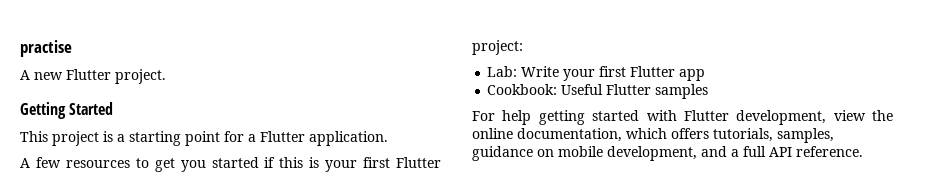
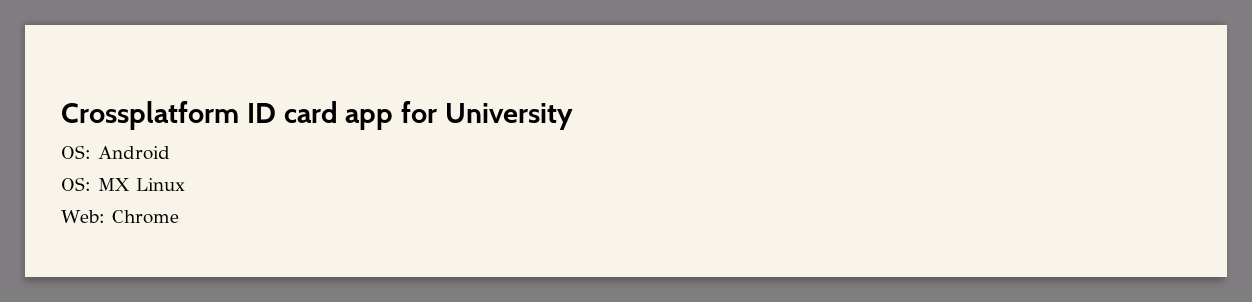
- practise
- A new Flutter project.
- Getting Started
- This project is a starting point for a Flutter application.
- A few resources to get you started if this is your first Flutter project:
- Lab: Write your first Flutter app
- Cookbook: Useful Flutter samples
- For help getting started with Flutter development, view the online documentation, which offers tutorials, samples, guidance on mobile development, and a full API reference.
+ Crossplatform ID card app for University
+ OS: Android
+ OS: MX Linux
+ Web: Chrome

